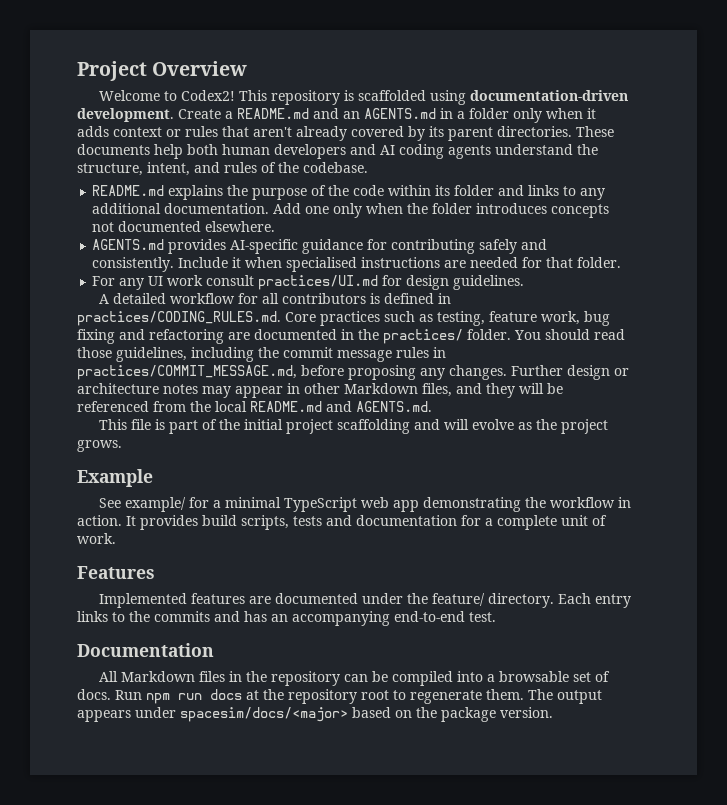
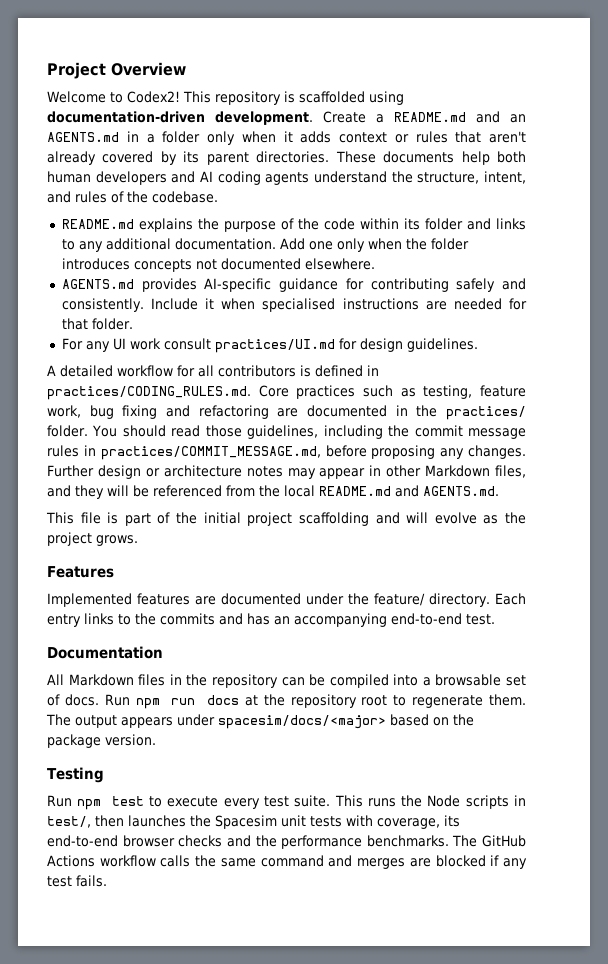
- Example
- See example/ for a minimal TypeScript web app demonstrating the workflow in action. It provides build scripts, tests and documentation for a complete unit of work.
+ Testing
+ Run npm test to execute every test suite. This runs the Node scripts in test/, then launches the Spacesim unit tests with coverage, its end-to-end browser checks and the performance benchmarks. The GitHub Actions workflow calls the same command and merges are blocked if any test fails.

